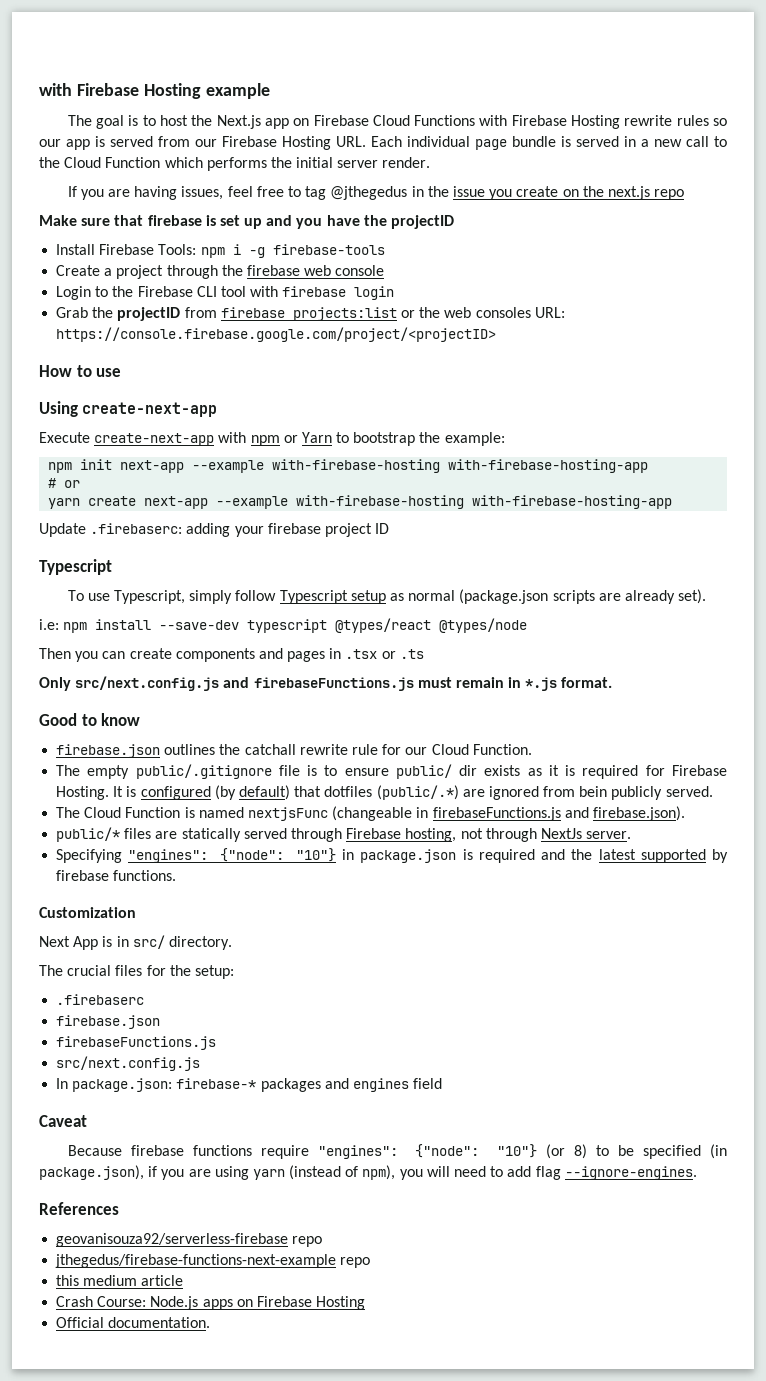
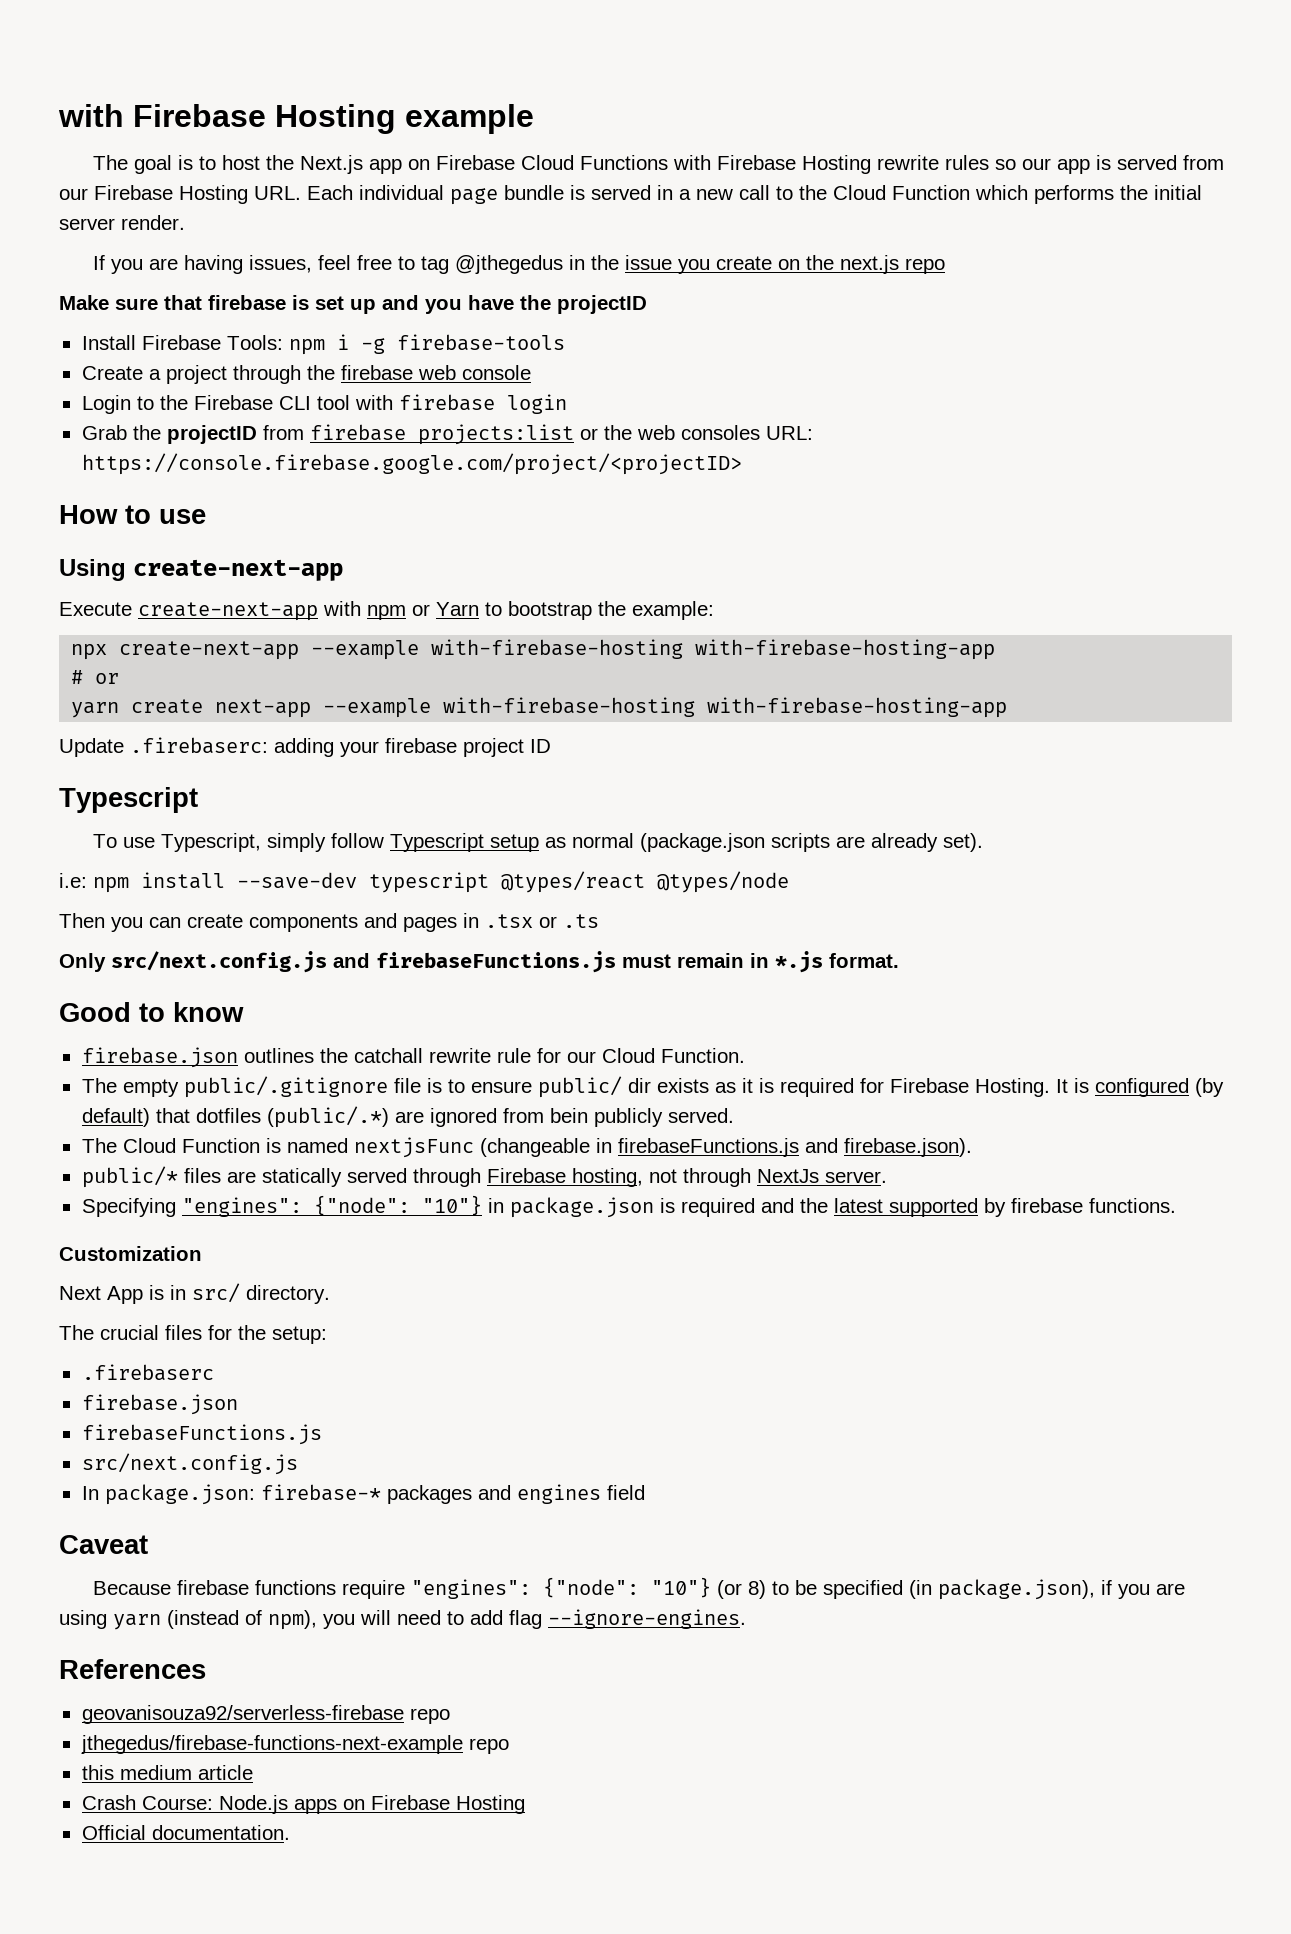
- npm init next-app --example with-firebase-hosting with-firebase-hosting-app
+ npx create-next-app --example with-firebase-hosting with-firebase-hosting-app

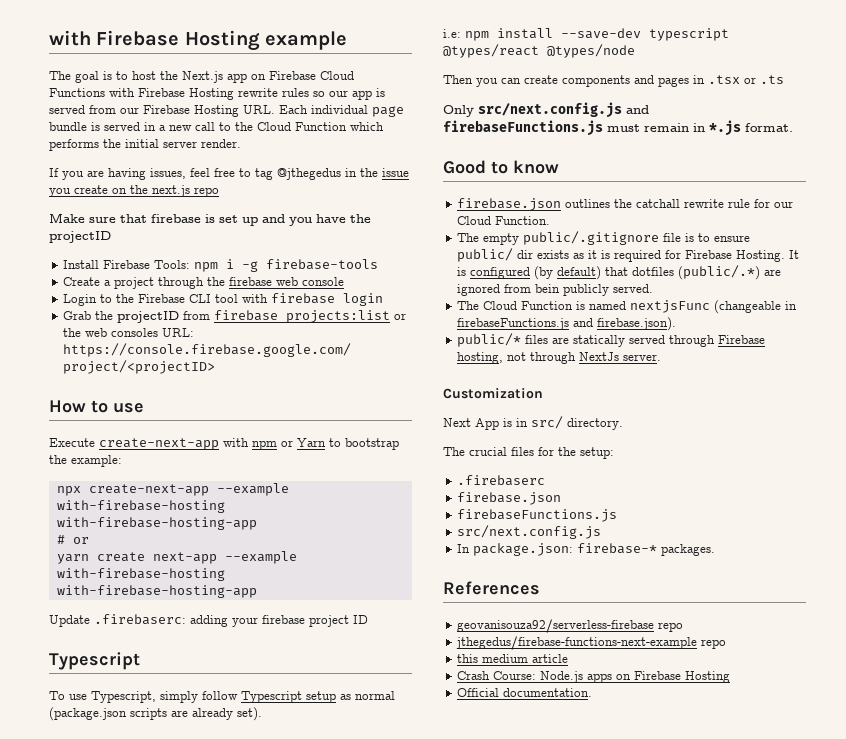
- Using create-next-app
- Specifying "engines": {"node": "10"} in package.json is required and the latest supported by firebase functions.
- In package.json: firebase-* packages and engines field
- Caveat
- Because firebase functions require "engines": {"node": "10"} (or 8) to be specified (in package.json), if you are using yarn (instead of npm), you will need to add flag --ignore-engines.
+ In package.json: firebase-* packages.

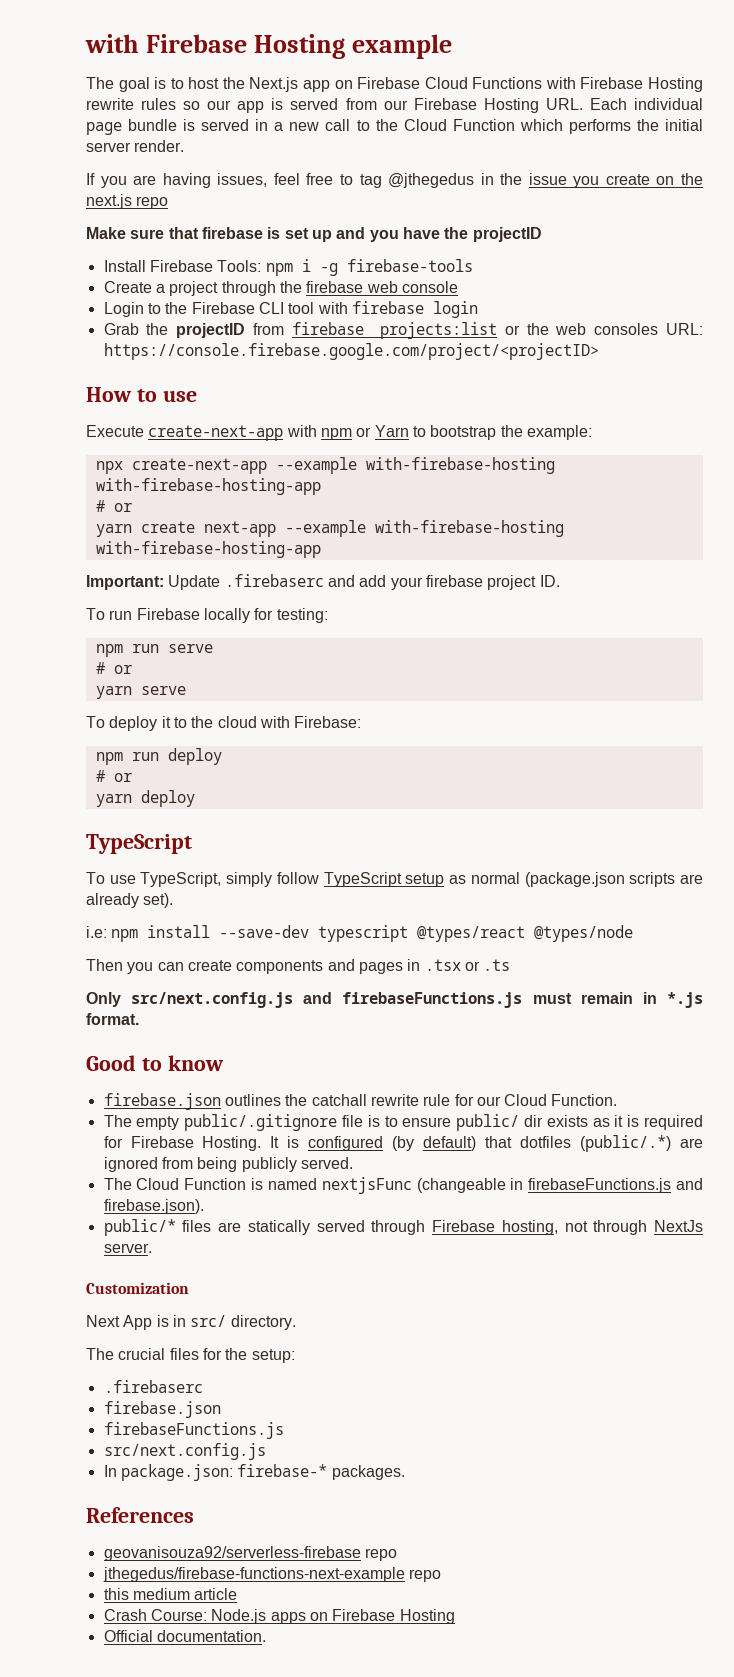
- Update .firebaserc: adding your firebase project ID
- Typescript
+ Important: Update .firebaserc and add your firebase project ID.
+ To run Firebase locally for testing:
+ npm run serve
+ # or
+ yarn serve
+ To deploy it to the cloud with Firebase:
+ npm run deploy
+ # or
+ yarn deploy
+ TypeScript
- To use Typescript, simply follow Typescript setup as normal (package.json scripts are already set).
+ To use TypeScript, simply follow TypeScript setup as normal (package.json scripts are already set).
- It is configured (by default) that dotfiles (public/.*) are ignored from bein publicly served.
+ It is configured (by default) that dotfiles (public/.*) are ignored from being publicly served.

